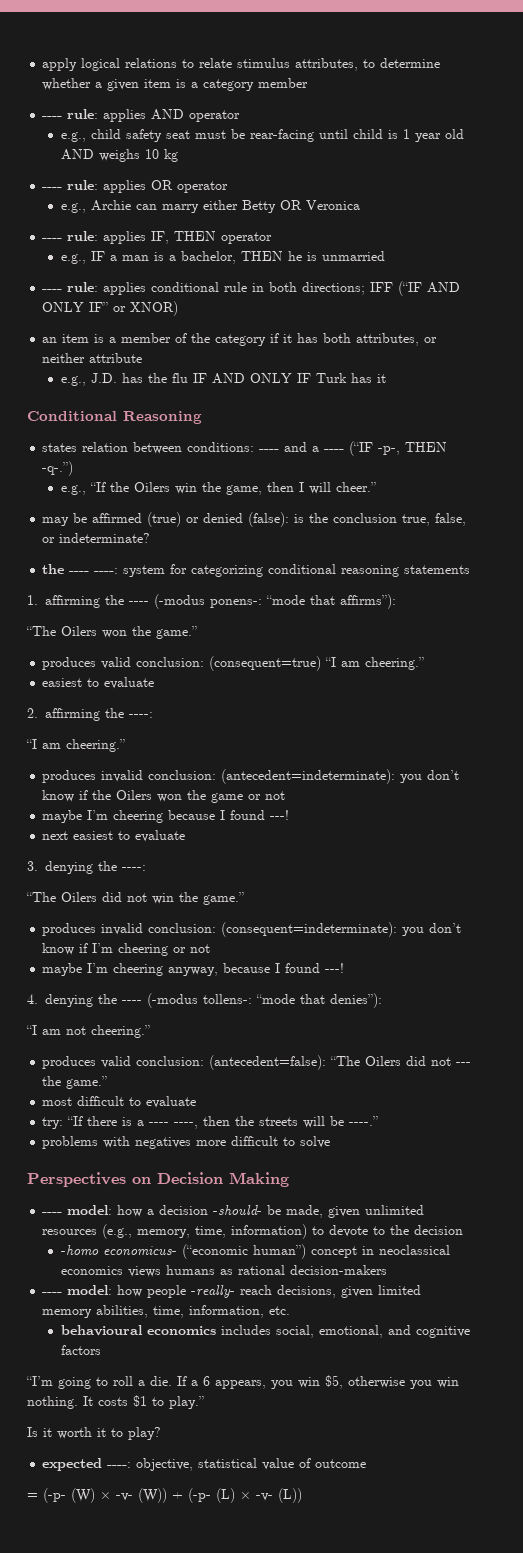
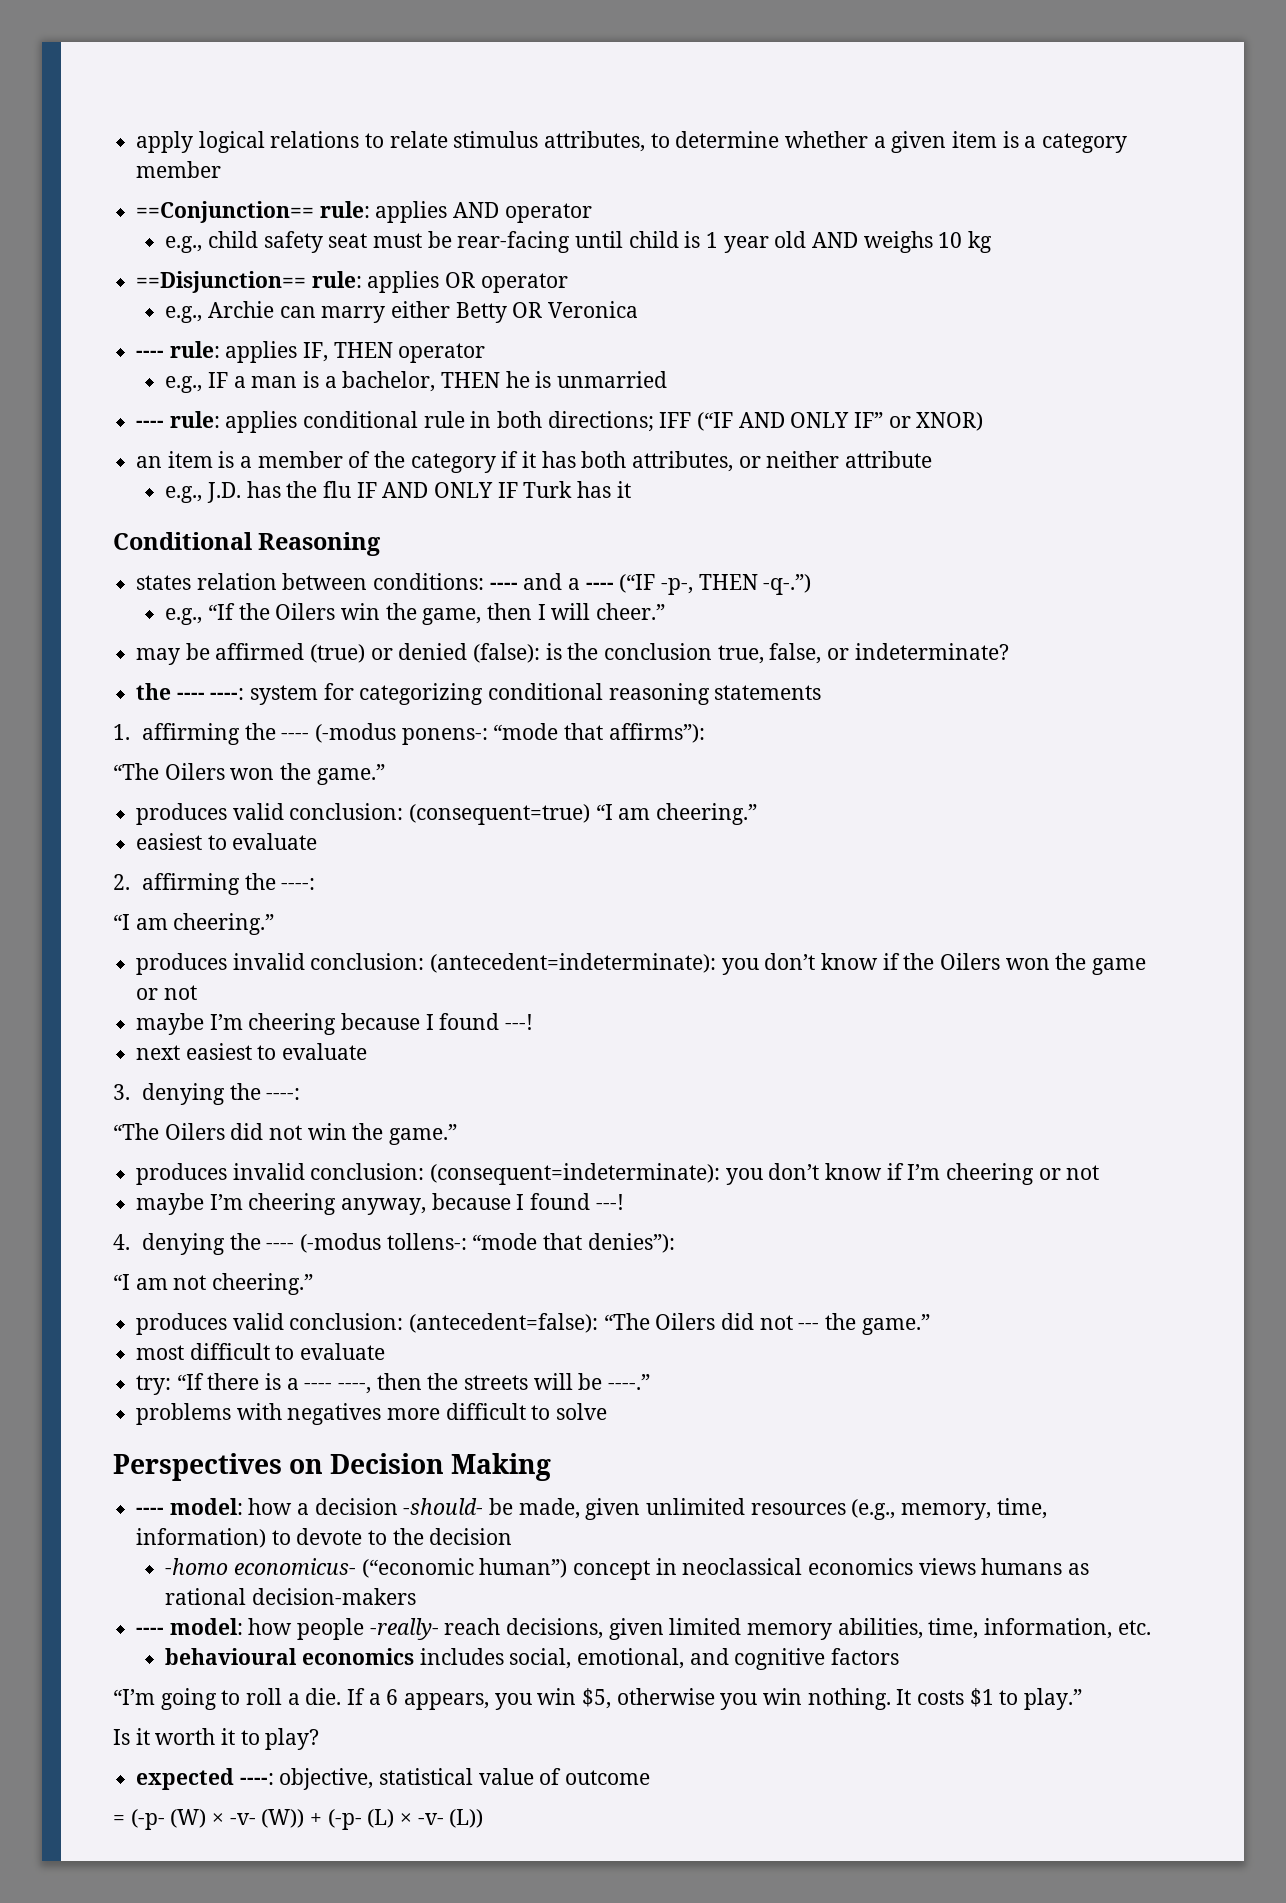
- ---- rule: applies AND operator
+ ==Conjunction== rule: applies AND operator
- ---- rule: applies OR operator
+ ==Disjunction== rule: applies OR operator

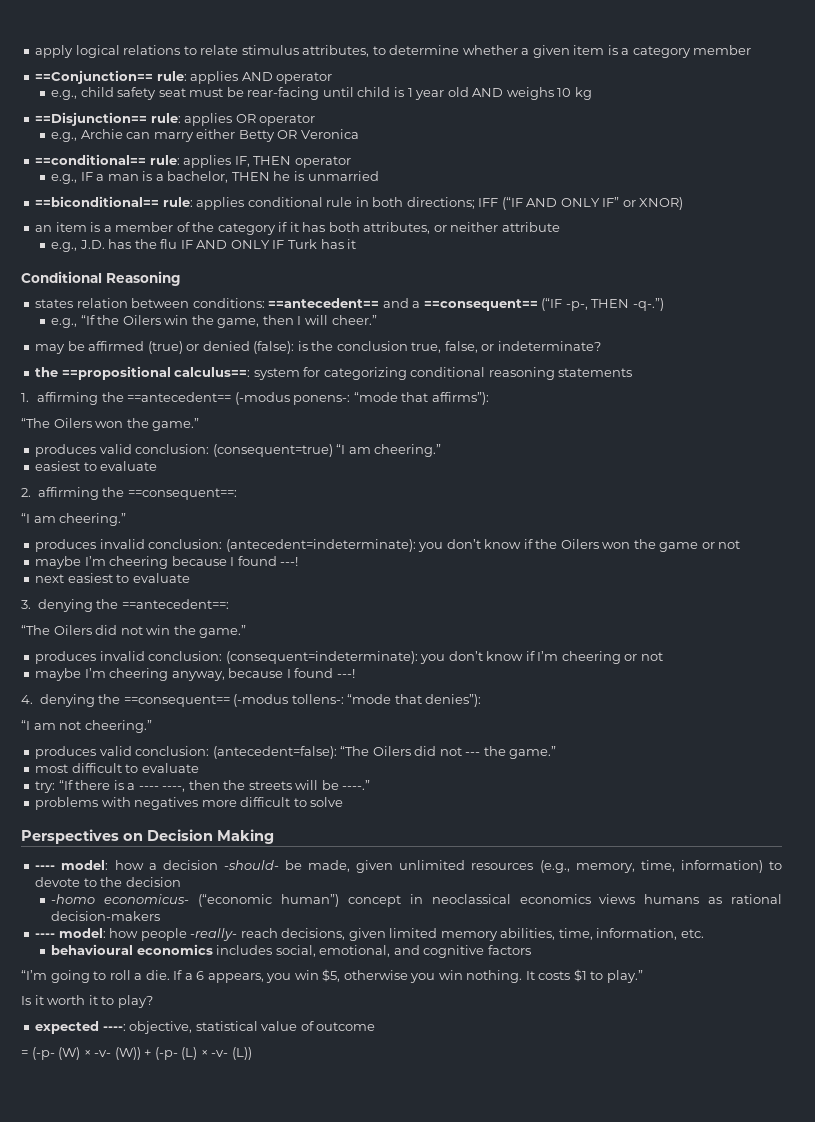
- ---- rule: applies IF, THEN operator
+ ==conditional== rule: applies IF, THEN operator
- ---- rule: applies conditional rule in both directions; IFF (“IF AND ONLY IF” or XNOR)
+ ==biconditional== rule: applies conditional rule in both directions; IFF (“IF AND ONLY IF” or XNOR)
- states relation between conditions: ---- and a ---- (“IF -p-, THEN -q-.”)
+ states relation between conditions: ==antecedent== and a ==consequent== (“IF -p-, THEN -q-.”)
- the ---- ----: system for categorizing conditional reasoning statements
+ the ==propositional calculus==: system for categorizing conditional reasoning statements
- 1. affirming the ---- (-modus ponens-: “mode that affirms”):
+ 1. affirming the ==antecedent== (-modus ponens-: “mode that affirms”):
- 2. affirming the ----:
+ 2. affirming the ==consequent==:
- 3. denying the ----:
+ 3. denying the ==antecedent==:
- 4. denying the ---- (-modus tollens-: “mode that denies”):
+ 4. denying the ==consequent== (-modus tollens-: “mode that denies”):

